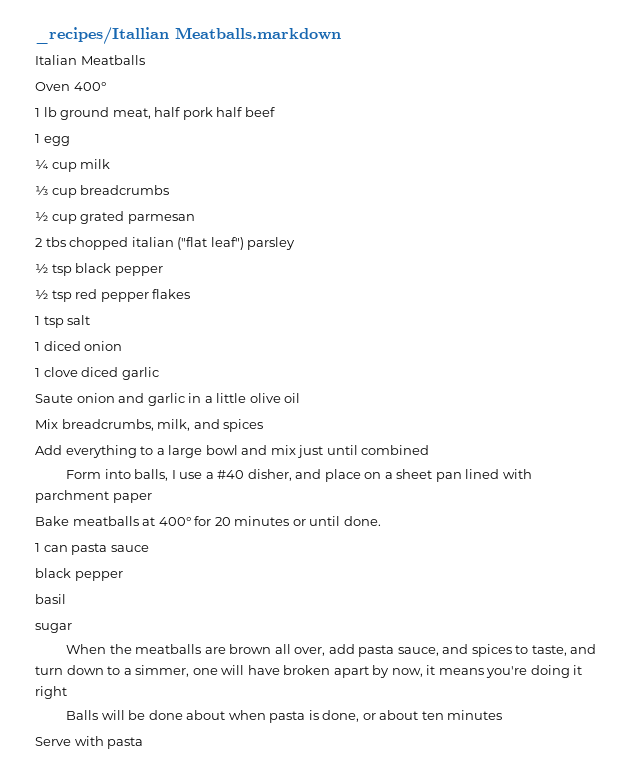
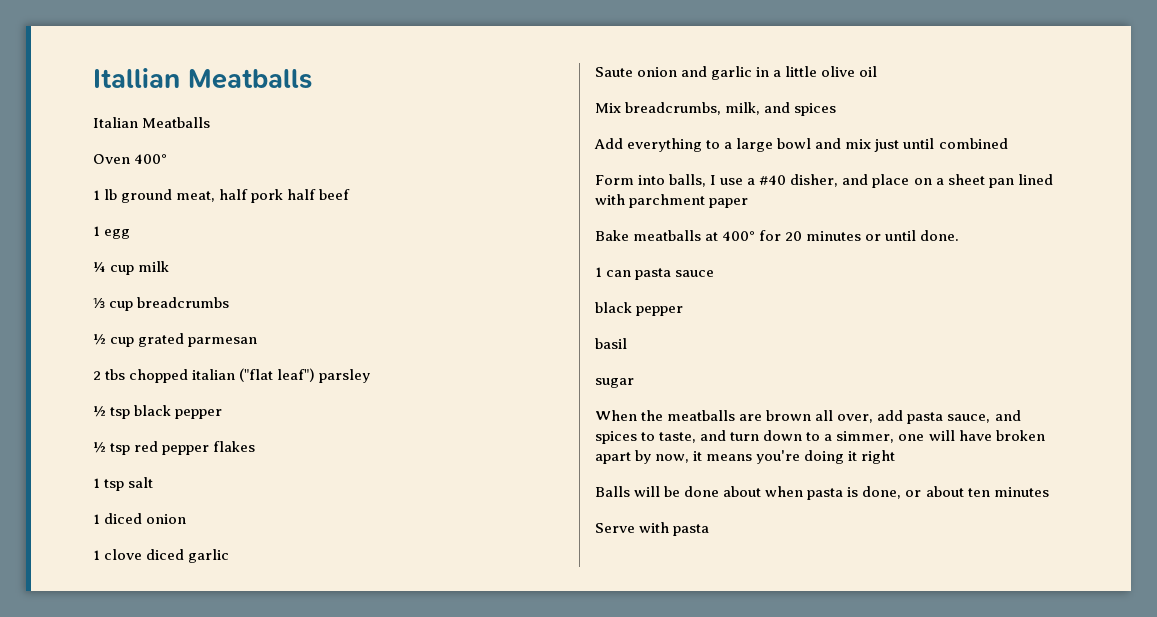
- _recipes/Itallian Meatballs.markdown
+ Itallian Meatballs

